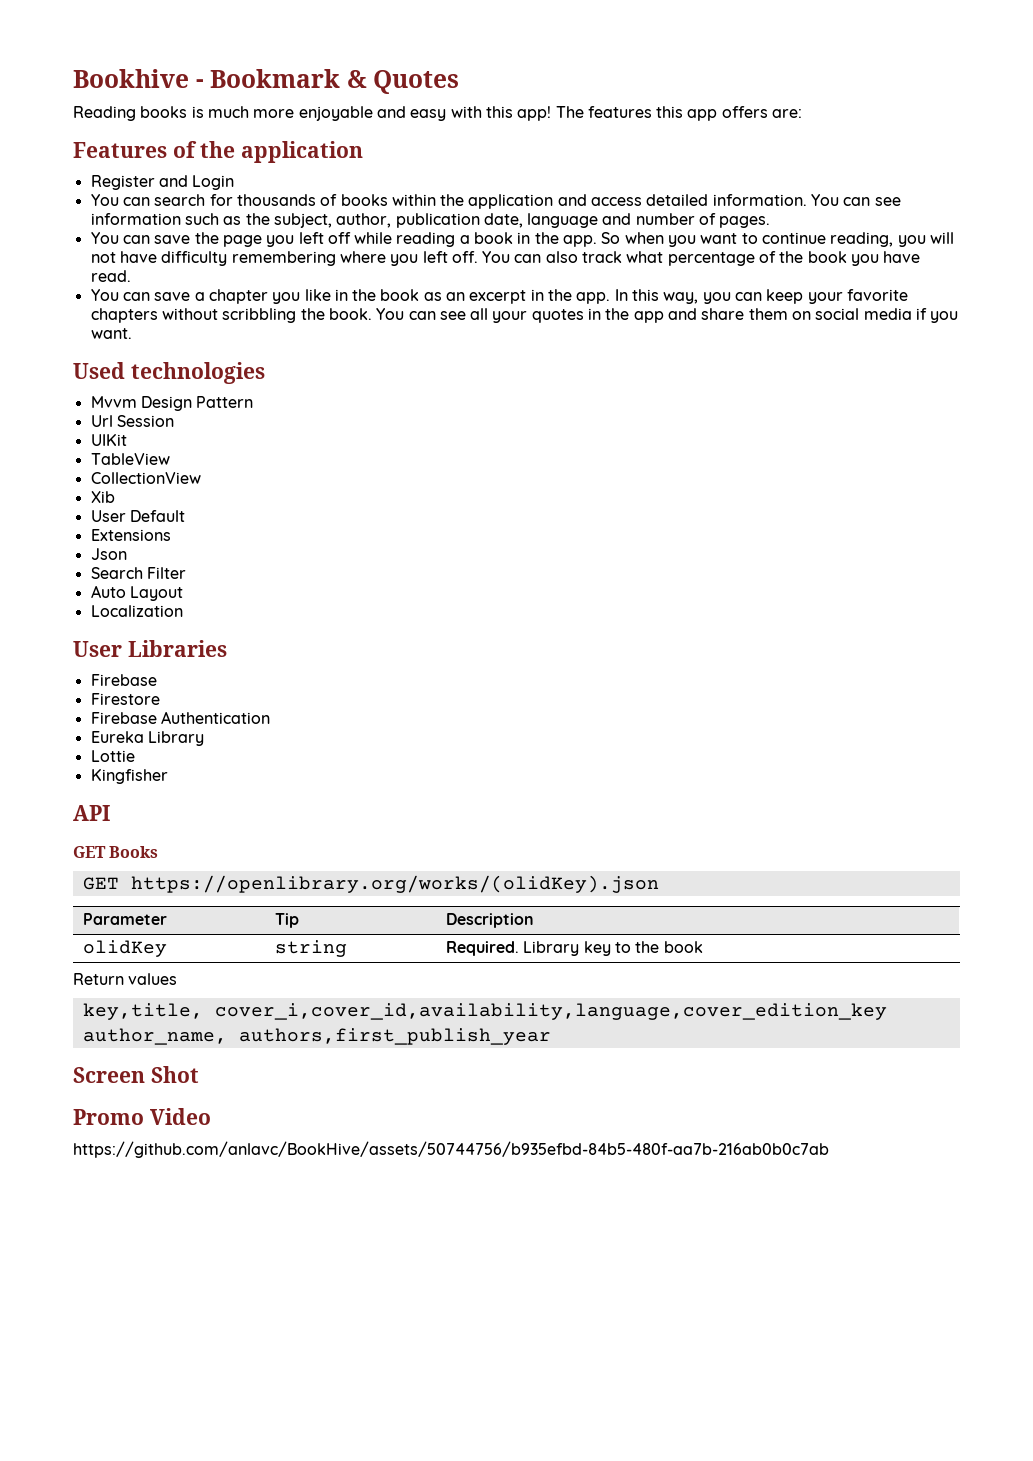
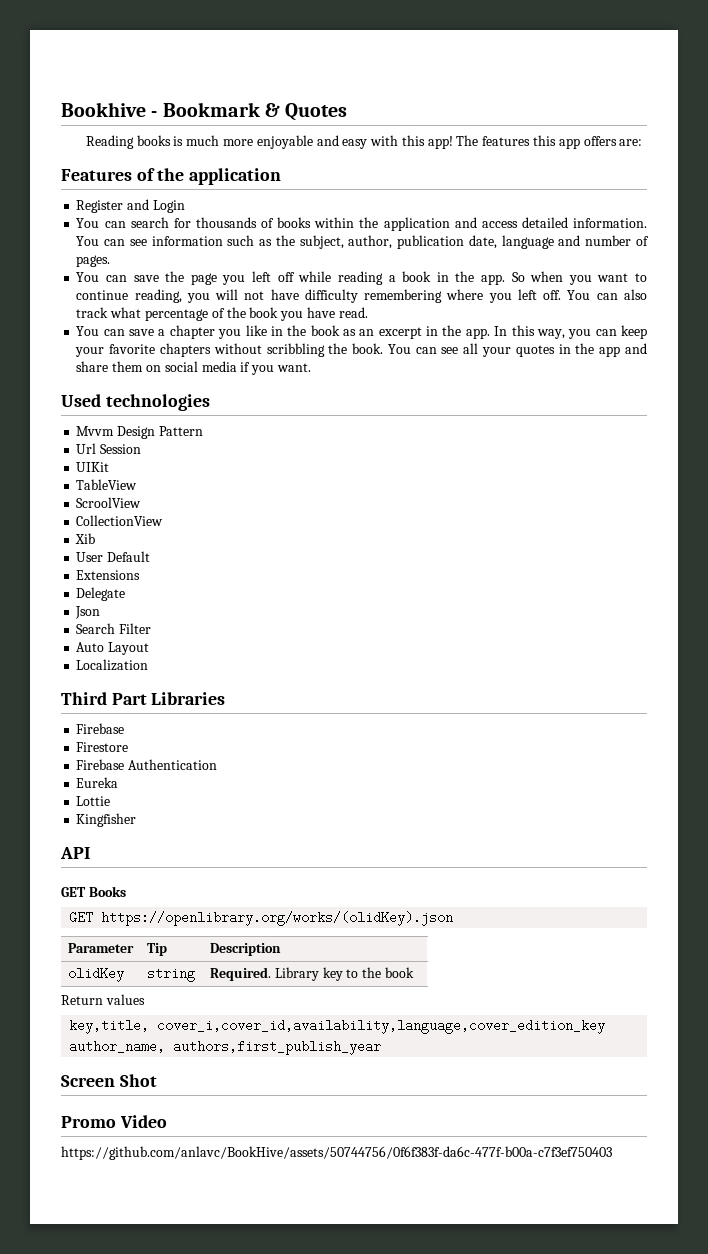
+ ScroolView
+ Delegate
- User Libraries
+ Third Part Libraries
- Eureka Library
+ Eureka
- https://github.com/anlavc/BookHive/assets/50744756/b935efbd-84b5-480f-aa7b-216ab0b0c7ab
+ https://github.com/anlavc/BookHive/assets/50744756/0f6f383f-da6c-477f-b00a-c7f3ef750403

